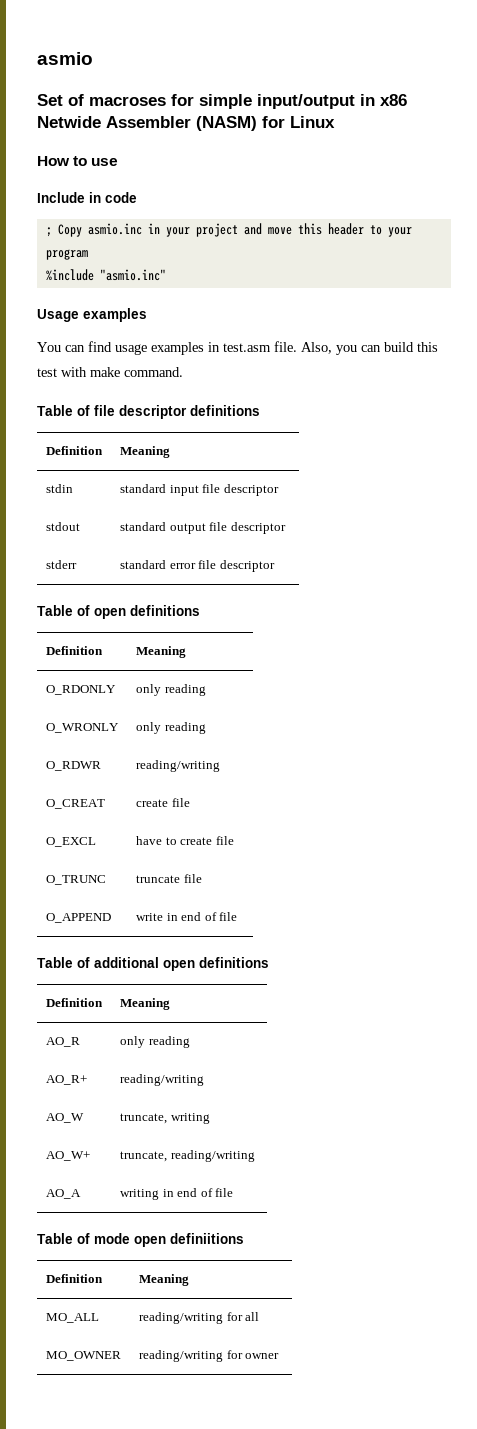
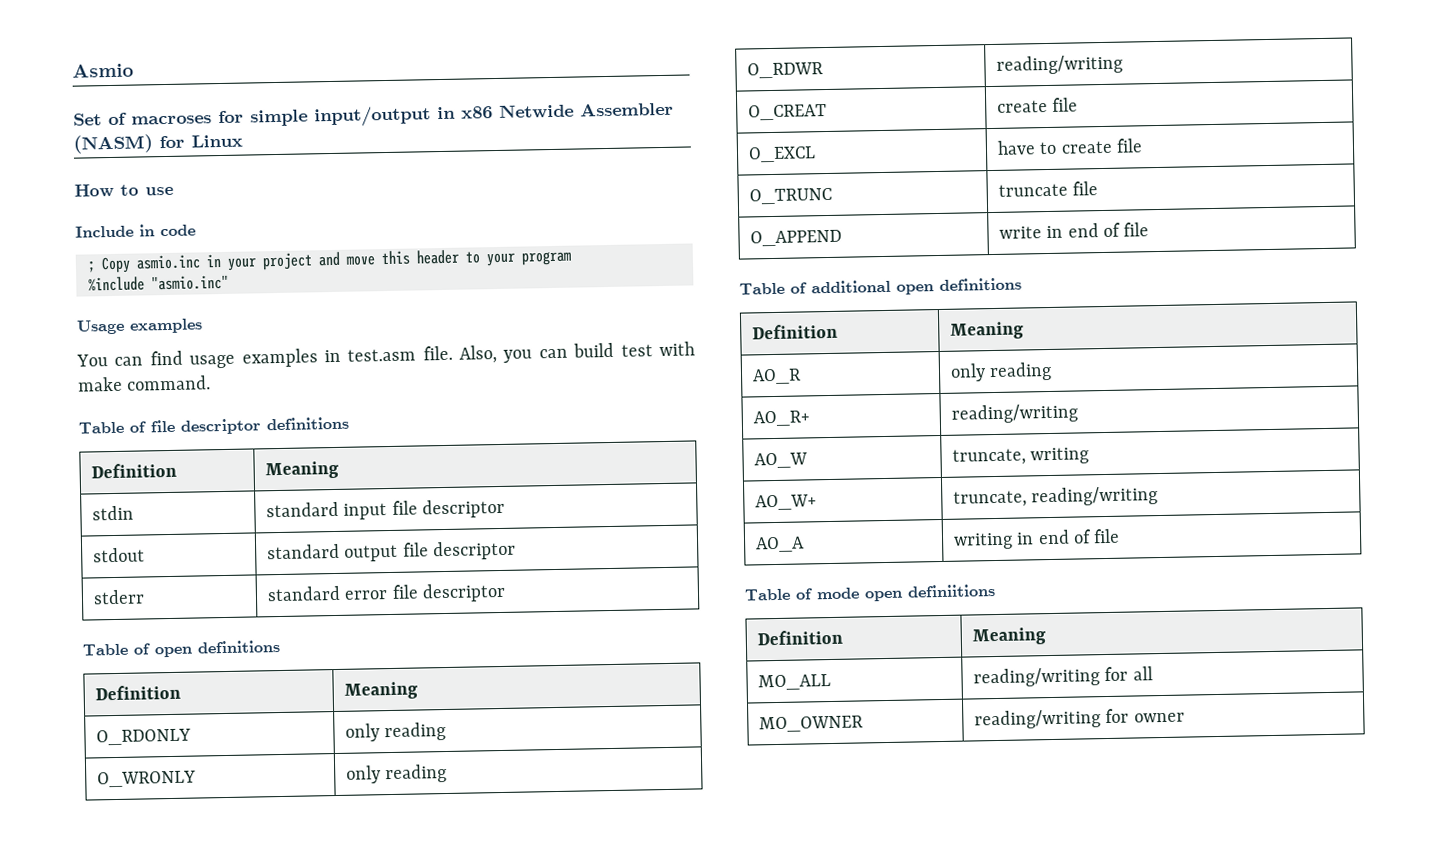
- asmio
+ Asmio
- Also, you can build this test with make command.
+ Also, you can build test with make command.

